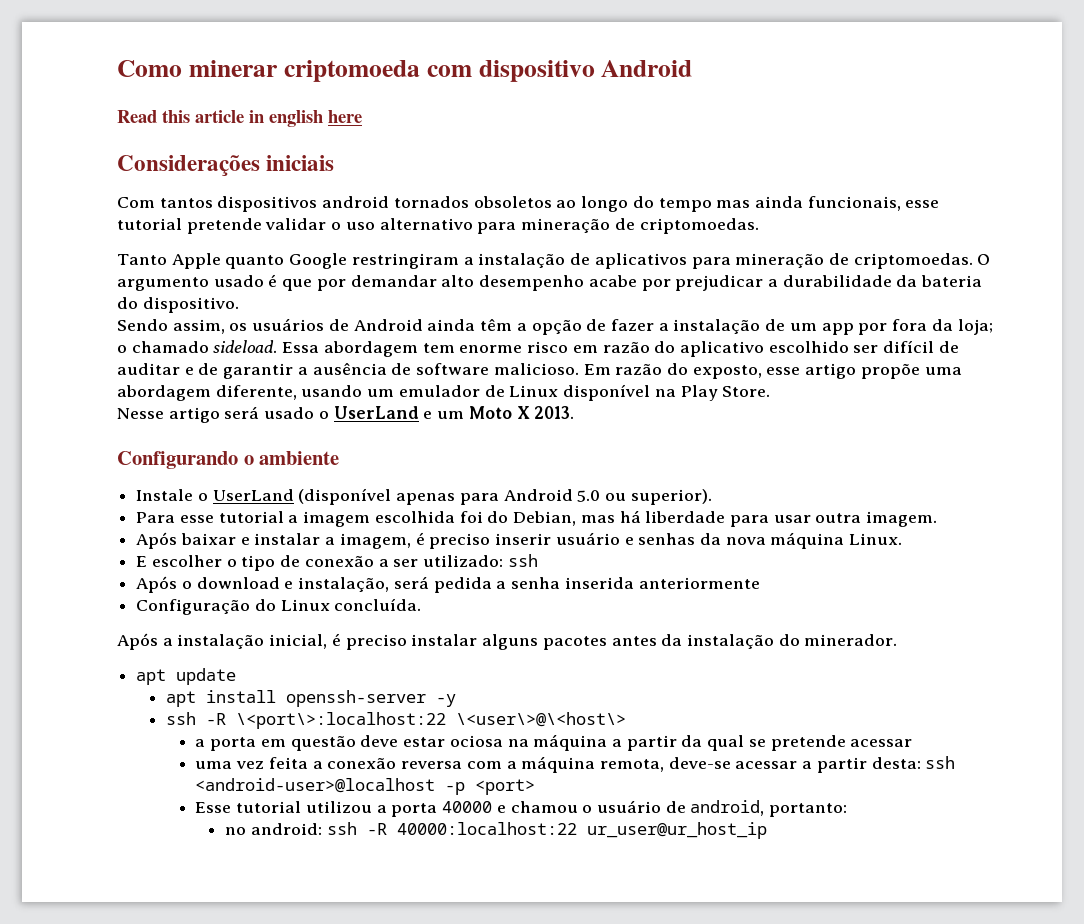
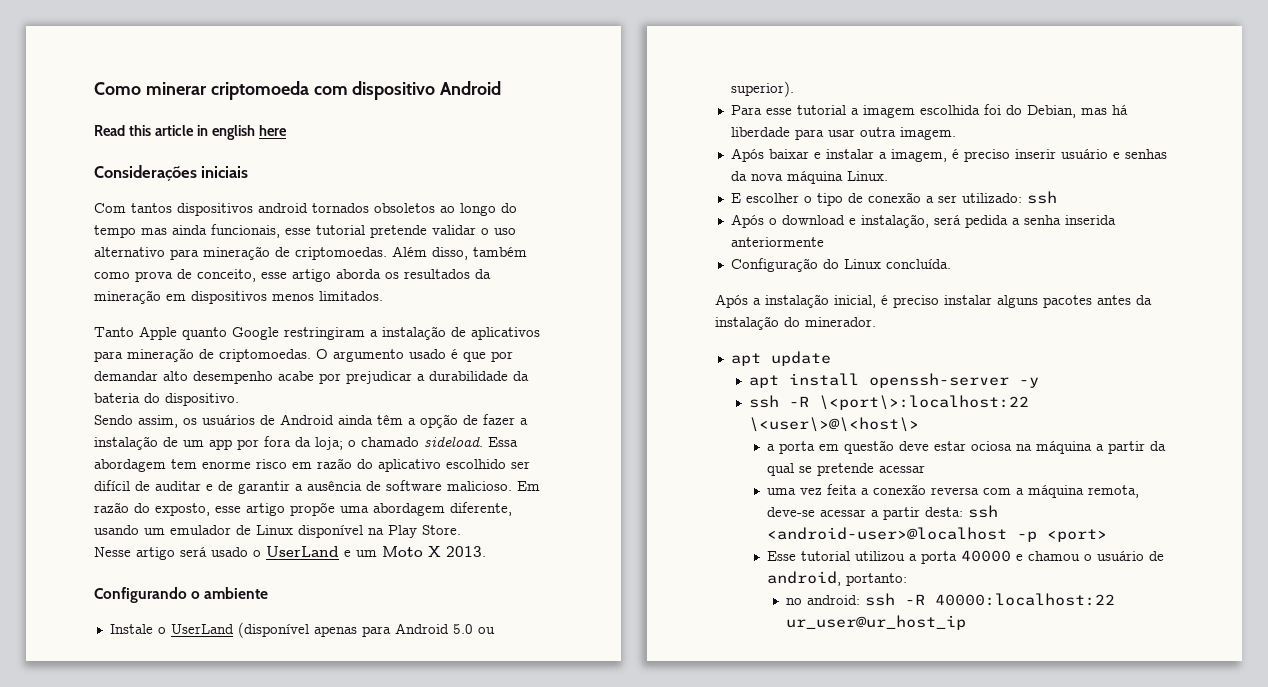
+ Além disso, também como prova de conceito, esse artigo aborda os resultados da mineração em dispositivos menos limitados.

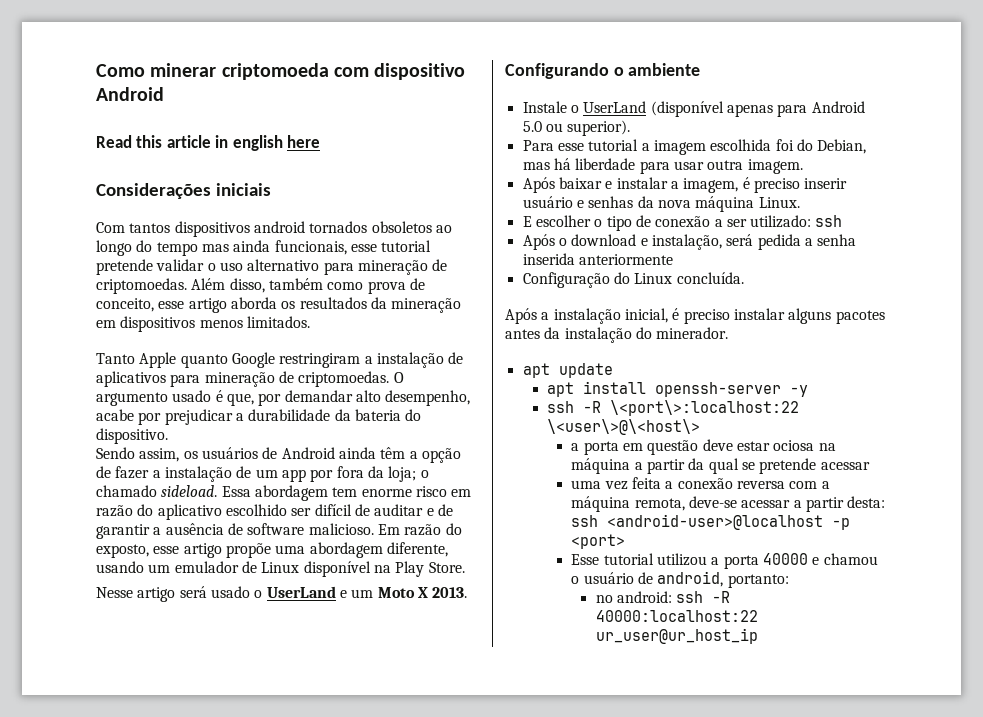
- O argumento usado é que por demandar alto desempenho acabe por prejudicar a durabilidade da bateria do dispositivo.
+ O argumento usado é que, por demandar alto desempenho, acabe por prejudicar a durabilidade da bateria do dispositivo.

